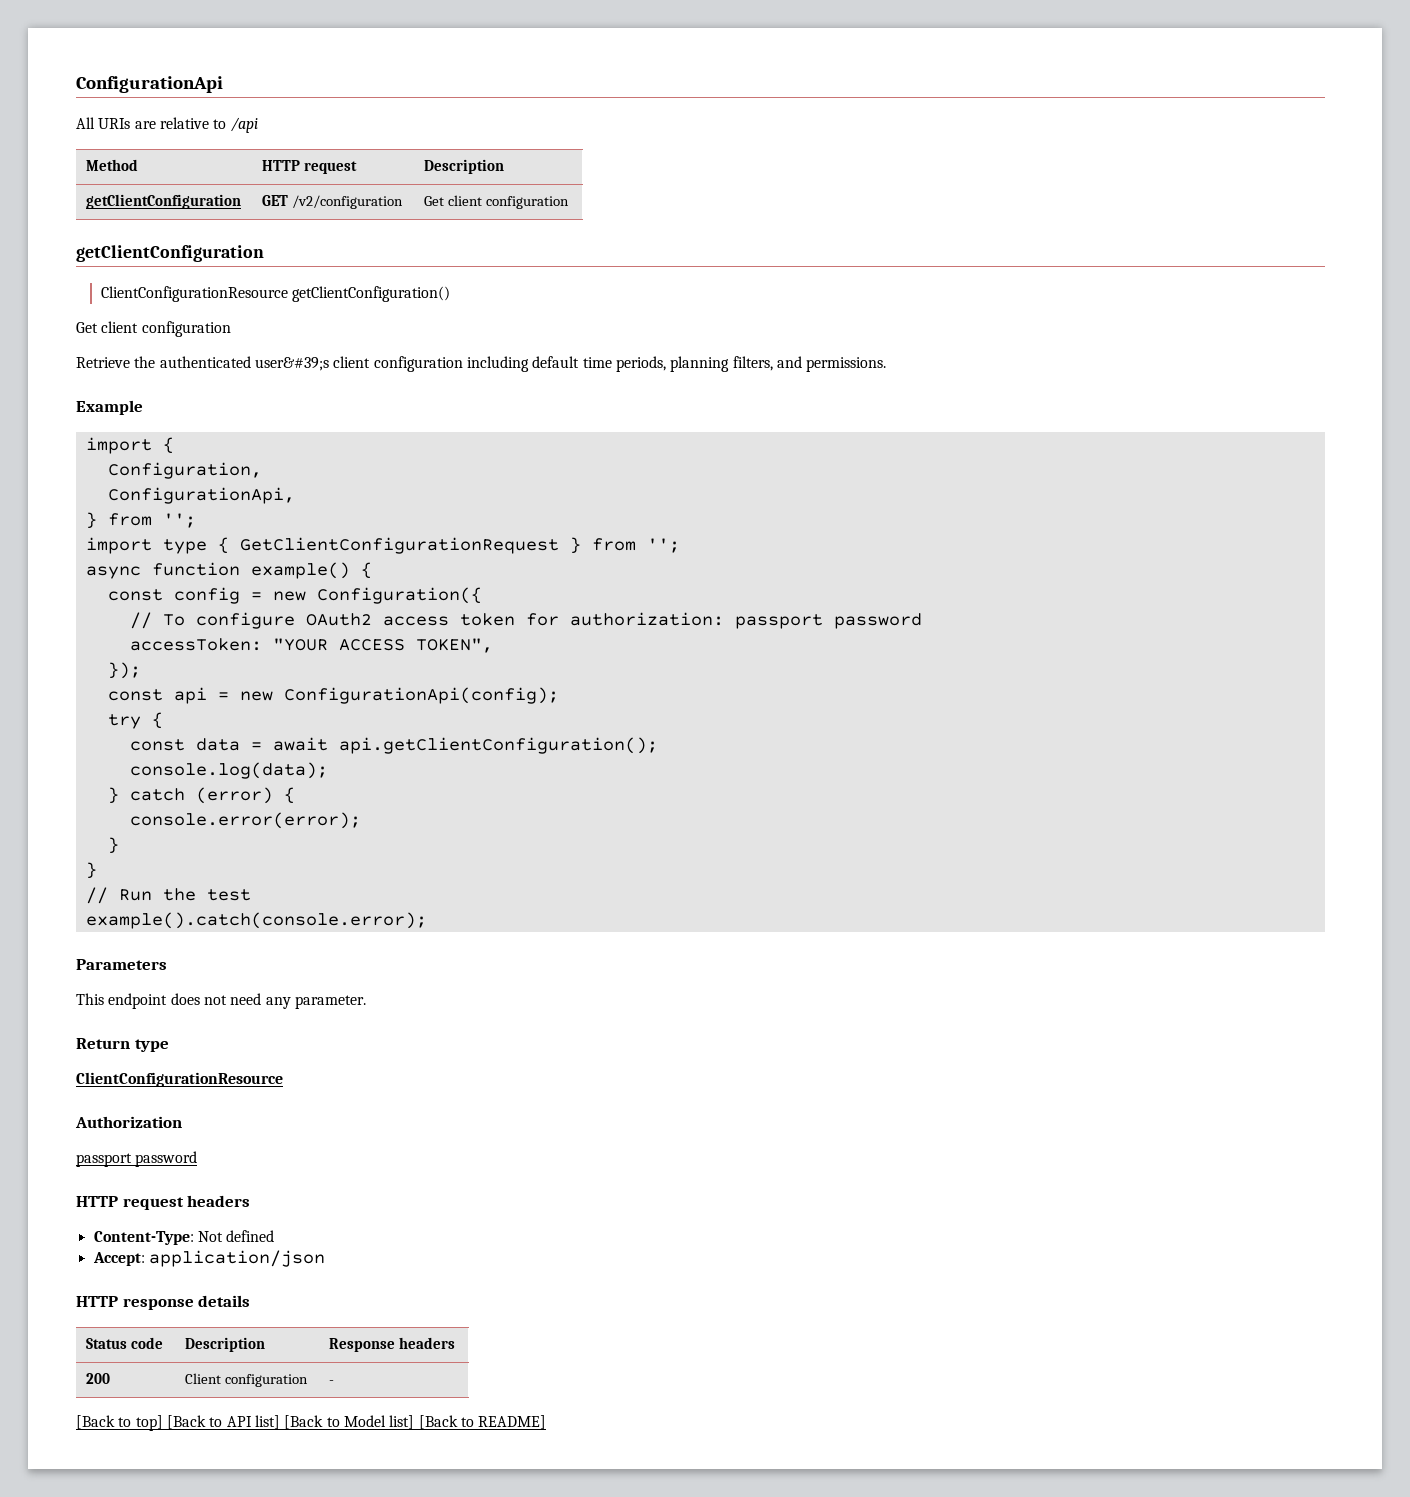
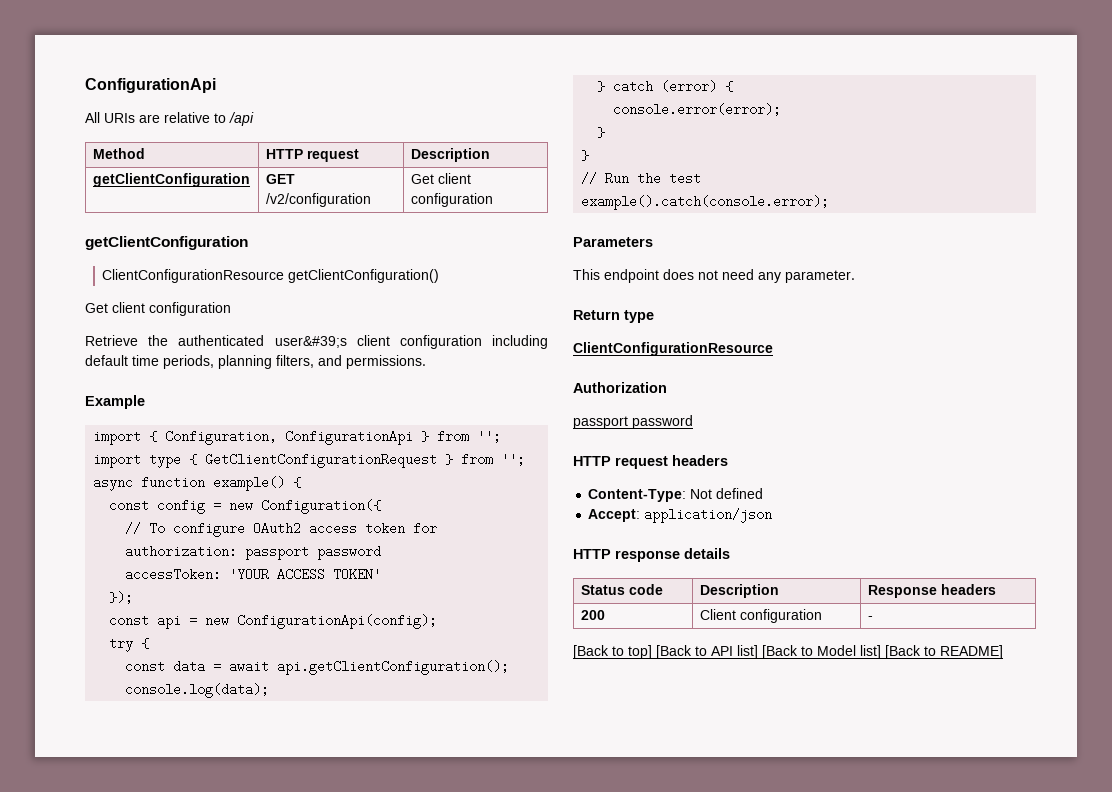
- import {
- Configuration,
- ConfigurationApi,
- } from '';
+ import { Configuration, ConfigurationApi } from '';
- accessToken: "YOUR ACCESS TOKEN",
+ accessToken: 'YOUR ACCESS TOKEN'

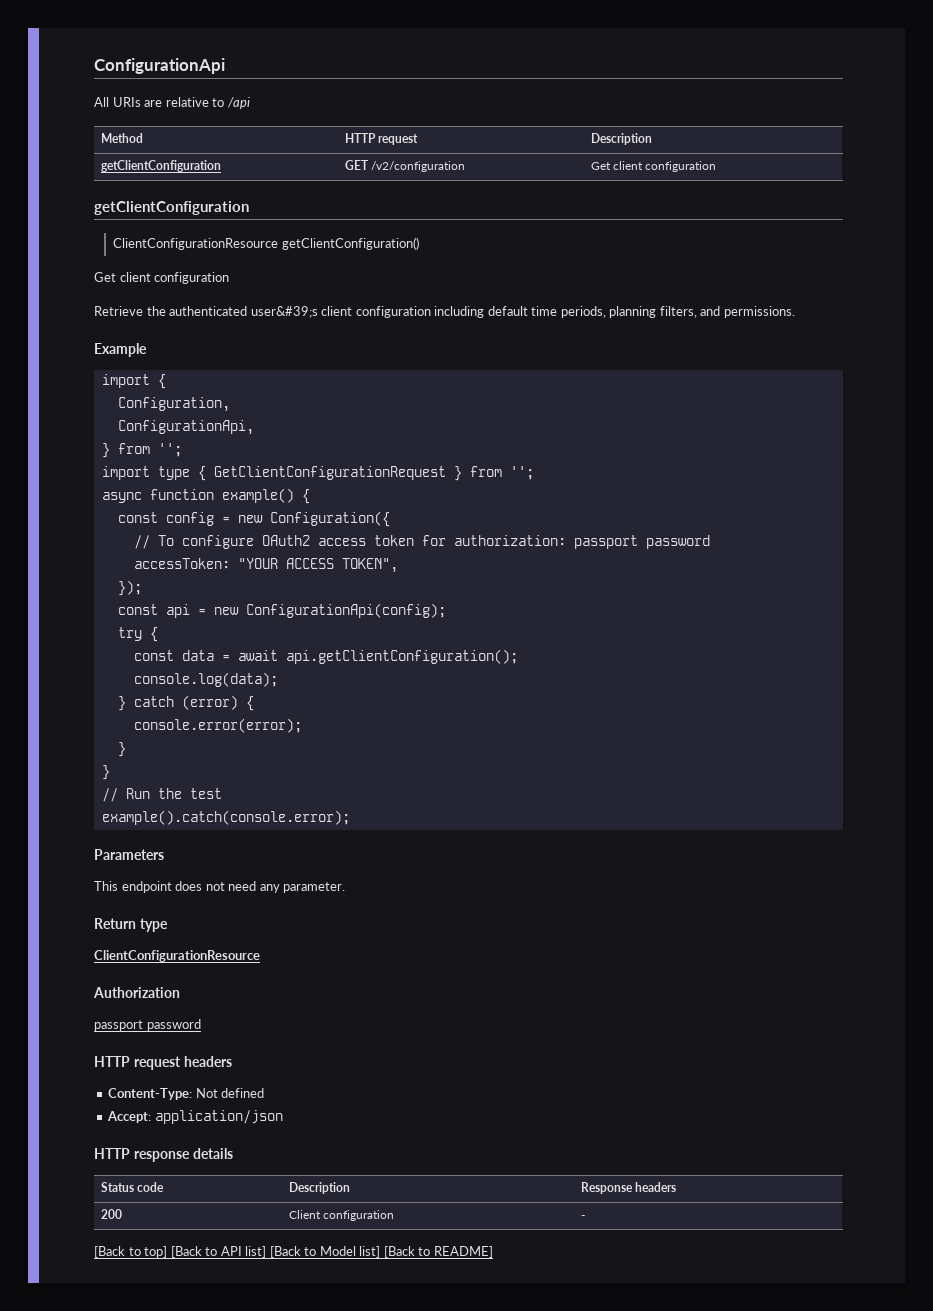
- import { Configuration, ConfigurationApi } from '';
+ import {
+ Configuration,
+ ConfigurationApi,
+ } from '';
- accessToken: 'YOUR ACCESS TOKEN'
+ accessToken: "YOUR ACCESS TOKEN",

